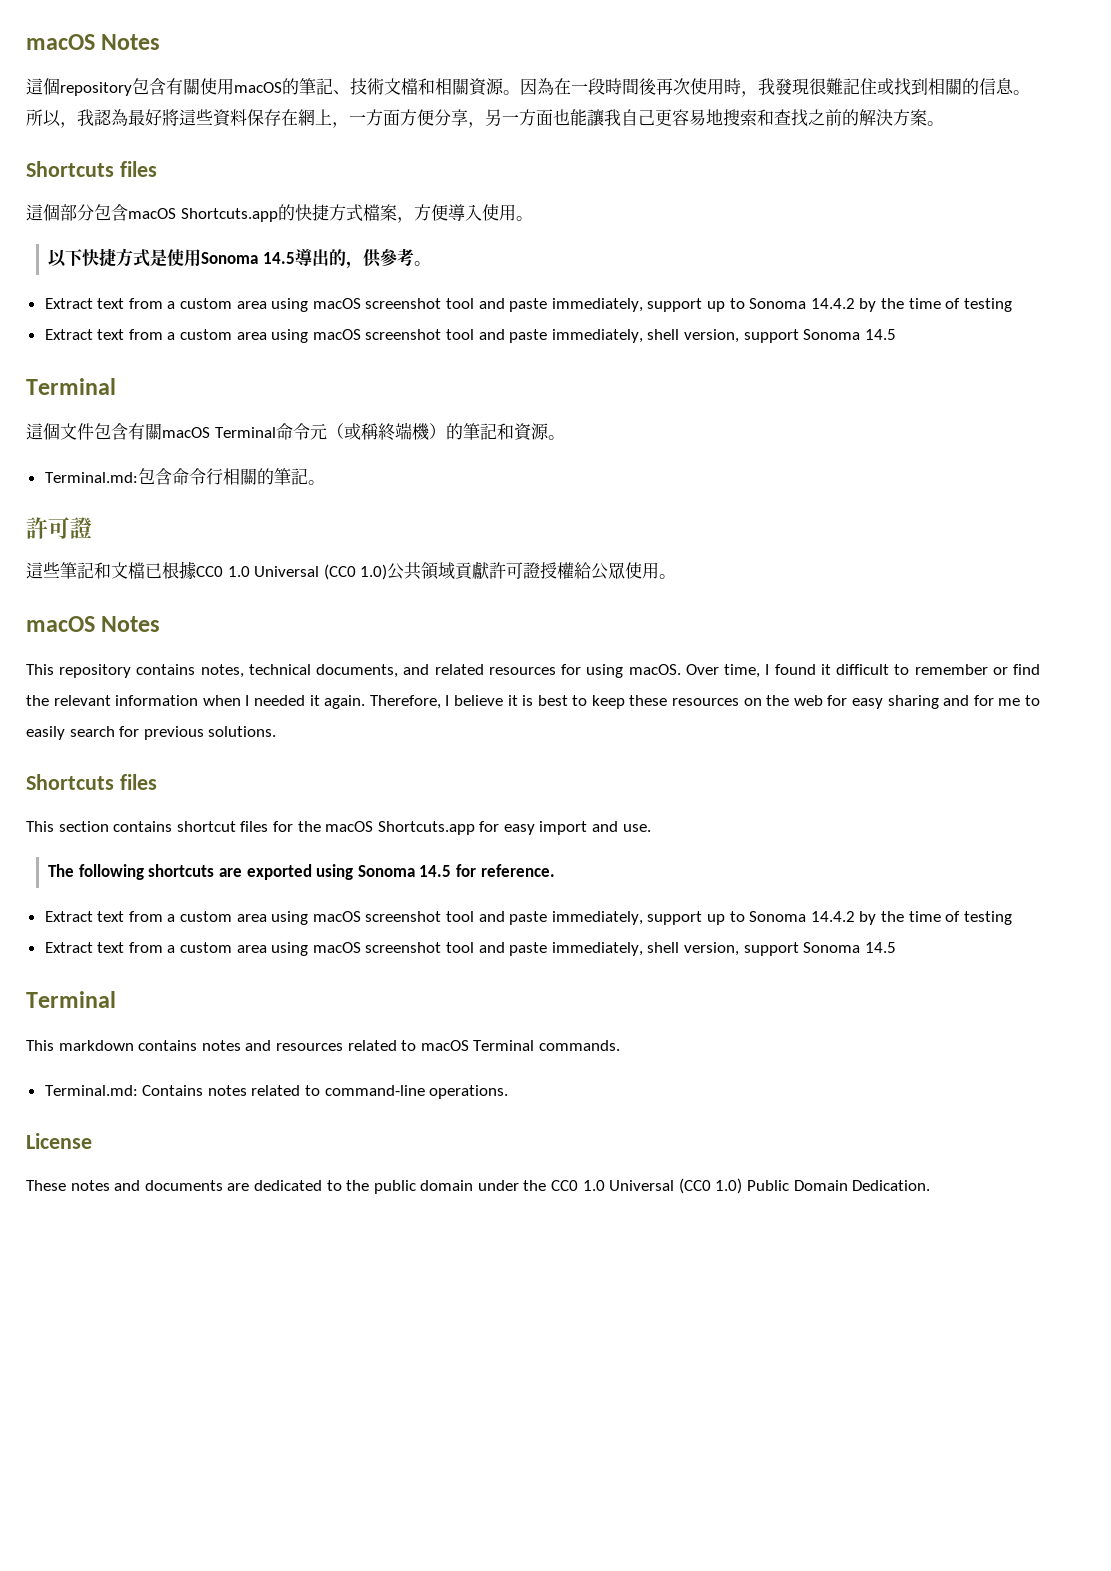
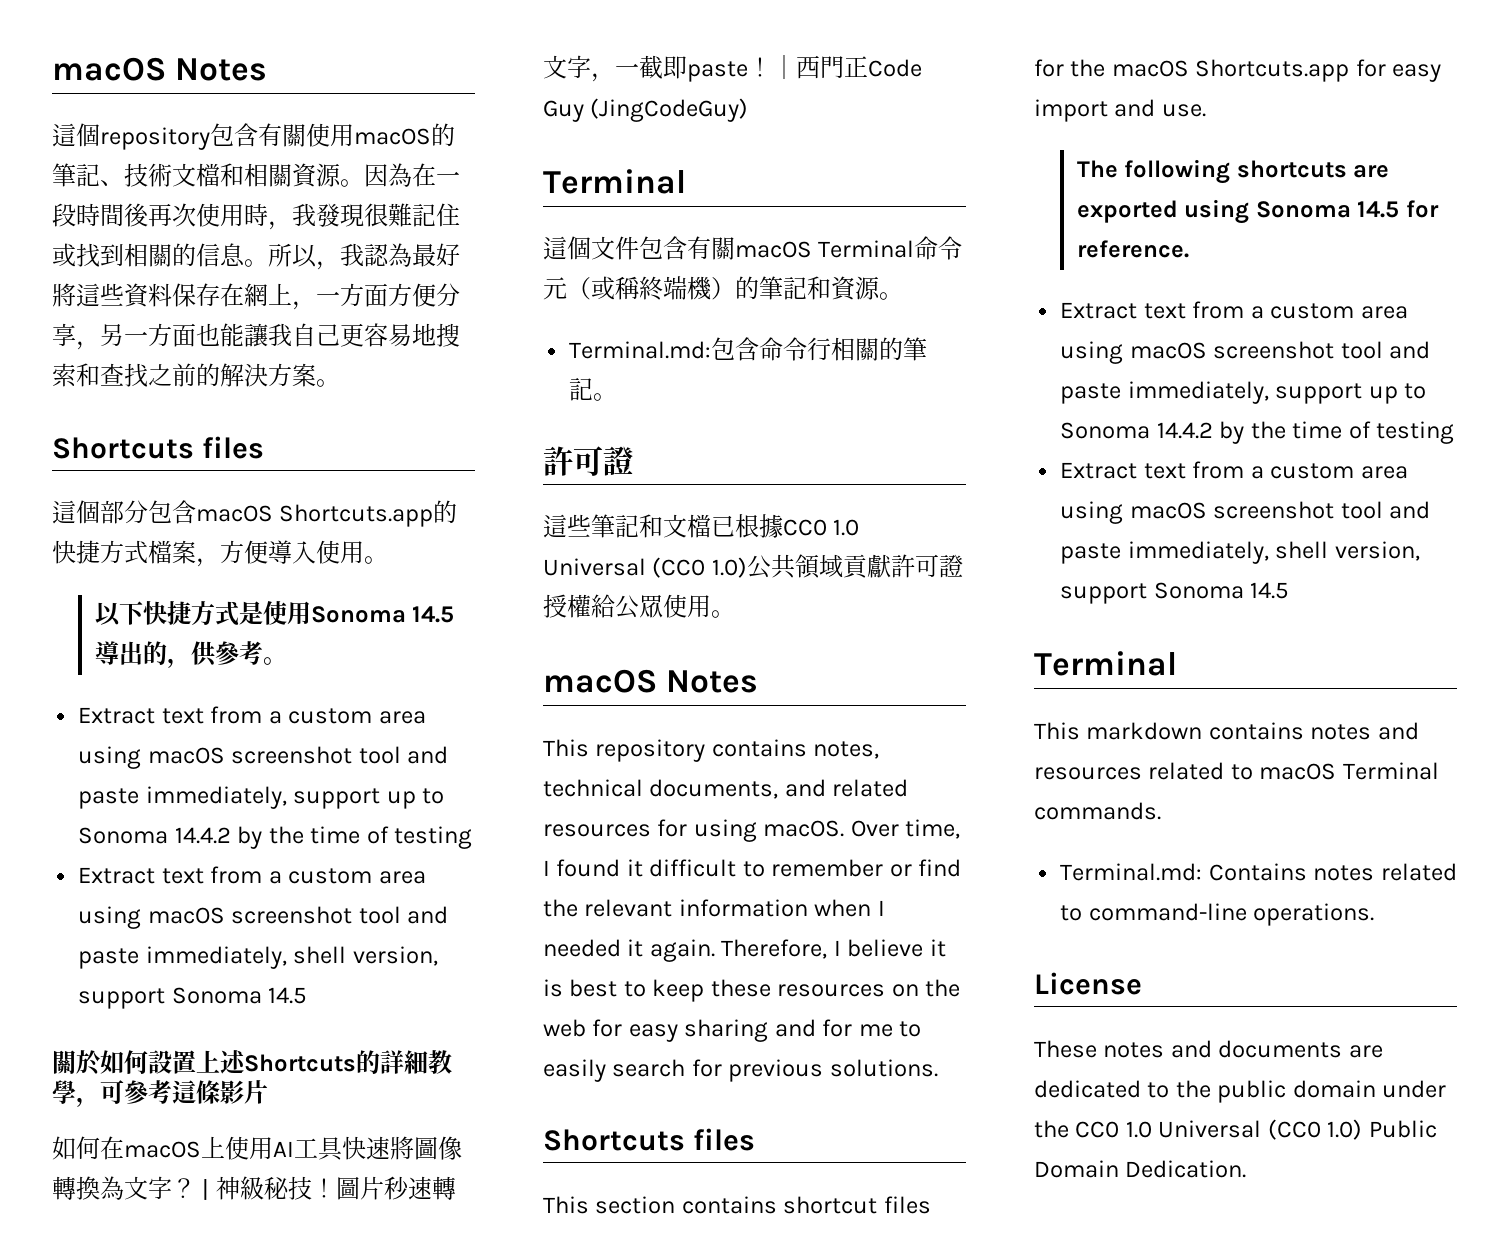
+ 關於如何設置上述Shortcuts的詳細教學，可參考這條影片
+ 如何在macOS上使用AI工具快速將圖像轉換為文字？ | 神級秘技！圖片秒速轉文字，一截即paste！｜西門正Code Guy (JingCodeGuy)

